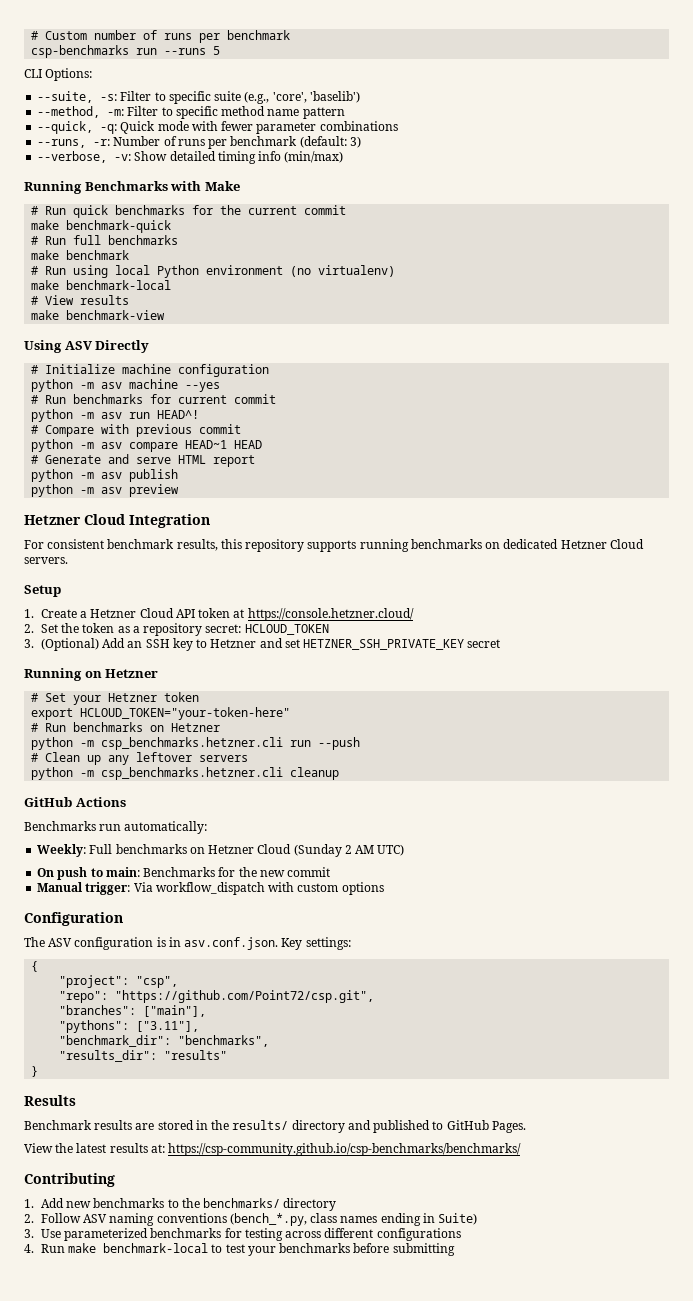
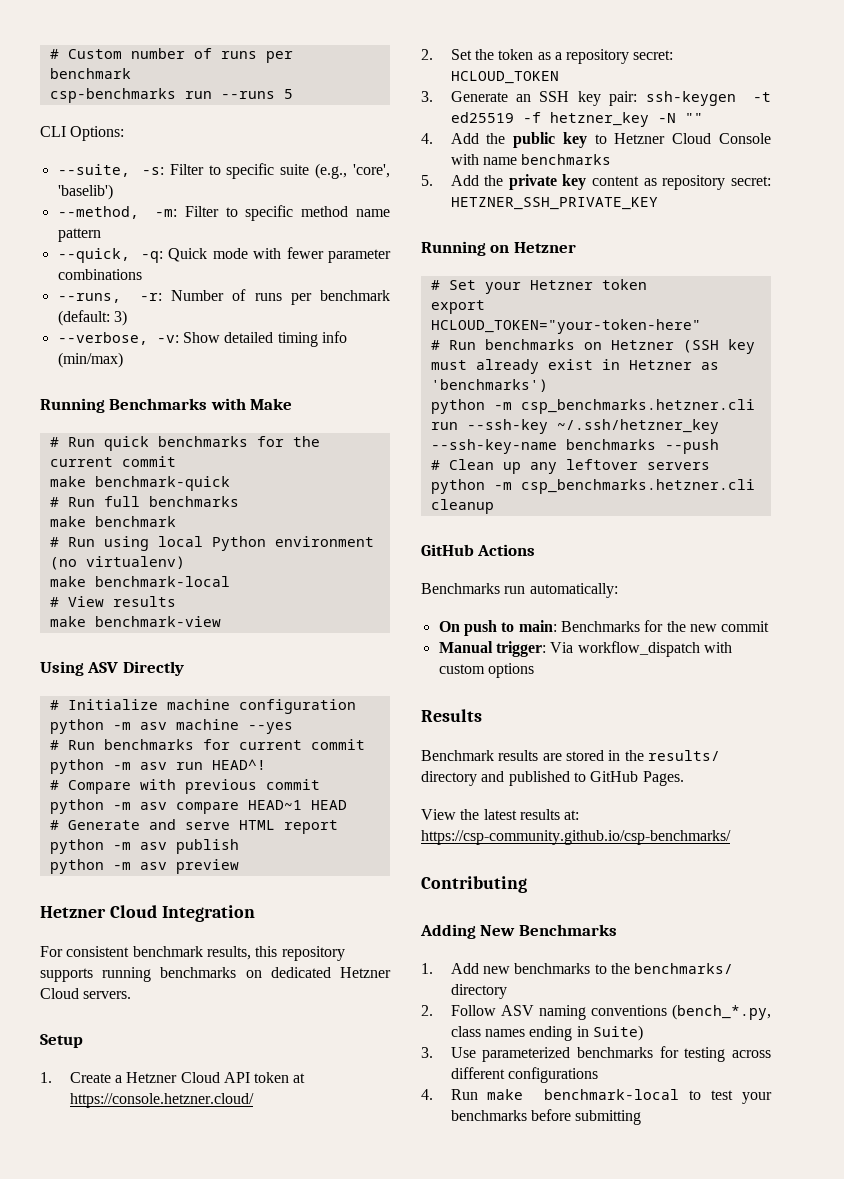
- 3. (Optional) Add an SSH key to Hetzner and set HETZNER_SSH_PRIVATE_KEY secret
+ 3. Generate an SSH key pair: ssh-keygen -t ed25519 -f hetzner_key -N ""
+ 4. Add the public key to Hetzner Cloud Console with name benchmarks
+ 5. Add the private key content as repository secret: HETZNER_SSH_PRIVATE_KEY
- # Run benchmarks on Hetzner
+ # Run benchmarks on Hetzner (SSH key must already exist in Hetzner as 'benchmarks')
- python -m csp_benchmarks.hetzner.cli run --push
+ python -m csp_benchmarks.hetzner.cli run --ssh-key ~/.ssh/hetzner_key --ssh-key-name benchmarks --push
- Weekly: Full benchmarks on Hetzner Cloud (Sunday 2 AM UTC)
- Configuration
- The ASV configuration is in asv.conf.json. Key settings:
- {
- "project": "csp",
- "repo": "https://github.com/Point72/csp.git",
- "branches": ["main"],
- "pythons": ["3.11"],
- "benchmark_dir": "benchmarks",
- "results_dir": "results"
- }
- View the latest results at: https://csp-community.github.io/csp-benchmarks/benchmarks/
+ View the latest results at: https://csp-community.github.io/csp-benchmarks/
+ Adding New Benchmarks

